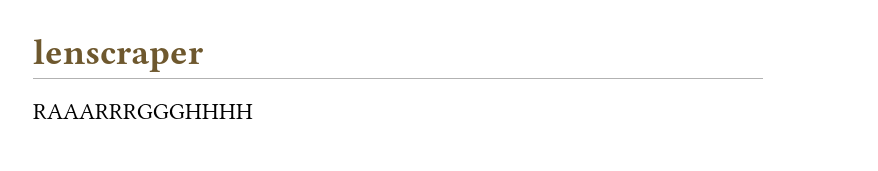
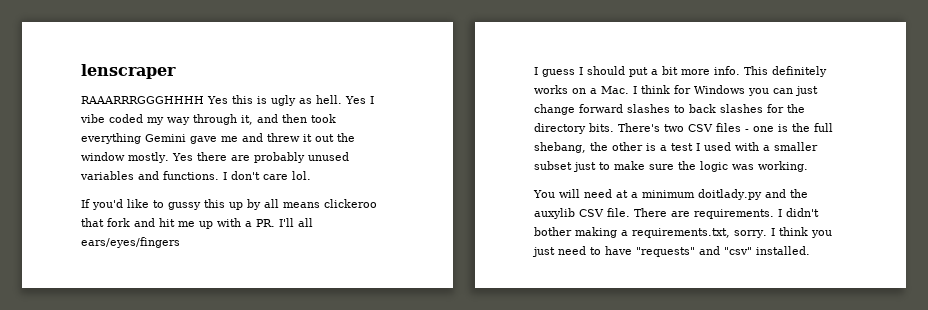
- RAAARRRGGGHHHH
+ RAAARRRGGGHHHH Yes this is ugly as hell. Yes I vibe coded my way through it, and then took everything Gemini gave me and threw it out the window mostly. Yes there are probably unused variables and functions. I don't care lol.
+ If you'd like to gussy this up by all means clickeroo that fork and hit me up with a PR. I'll all ears/eyes/fingers
+ I guess I should put a bit more info. This definitely works on a Mac. I think for Windows you can just change forward slashes to back slashes for the directory bits. There's two CSV files - one is the full shebang, the other is a test I used with a smaller subset just to make sure the logic was working.
+ You will need at a minimum doitlady.py and the auxylib CSV file. There are requirements. I didn't bother making a requirements.txt, sorry. I think you just need to have "requests" and "csv" installed.

